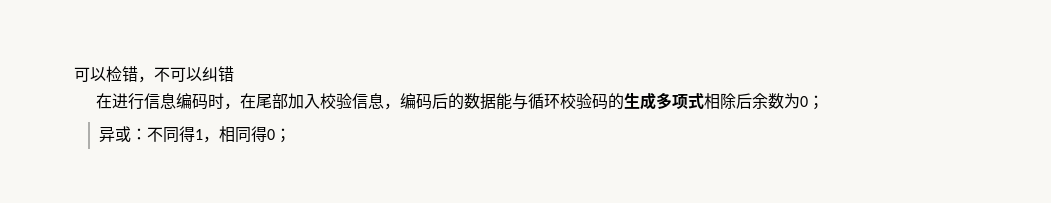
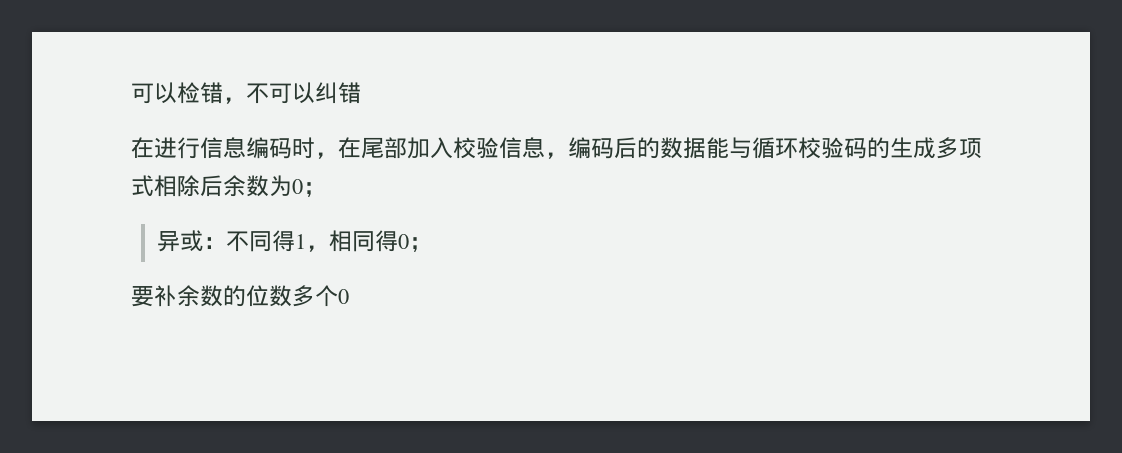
+ 要补余数的位数多个0

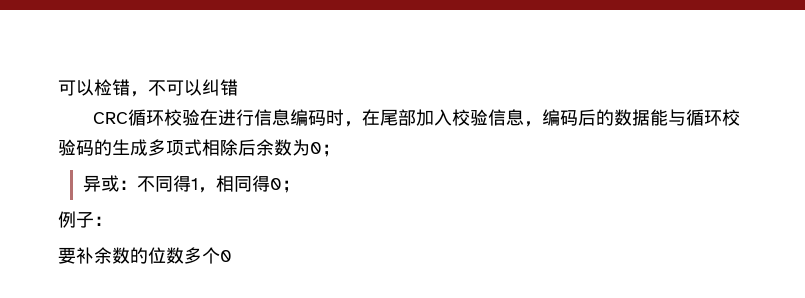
- 在进行信息编码时，在尾部加入校验信息，编码后的数据能与循环校验码的生成多项式相除后余数为0；
+ CRC循环校验在进行信息编码时，在尾部加入校验信息，编码后的数据能与循环校验码的生成多项式相除后余数为0；
+ 例子：

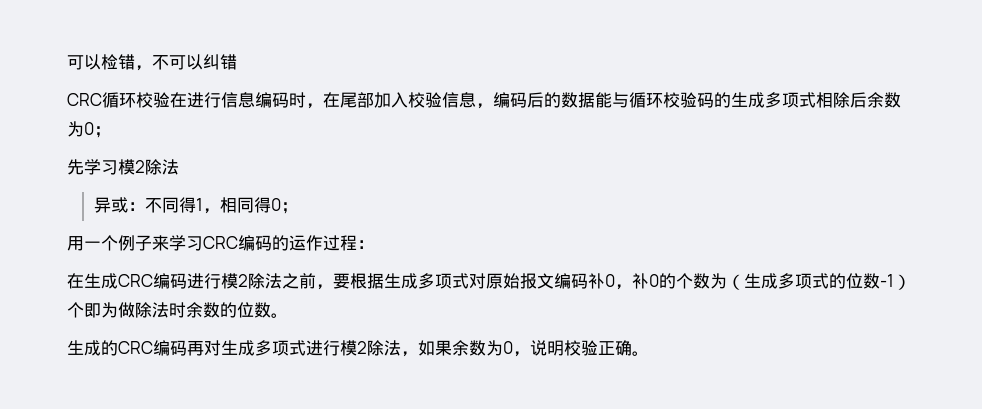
+ 先学习模2除法
- 例子：
- 要补余数的位数多个0
+ 用一个例子来学习CRC编码的运作过程：
+ 在生成CRC编码进行模2除法之前，要根据生成多项式对原始报文编码补0，补0的个数为（生成多项式的位数-1）个即为做除法时余数的位数。
+ 生成的CRC编码再对生成多项式进行模2除法，如果余数为0，说明校验正确。

